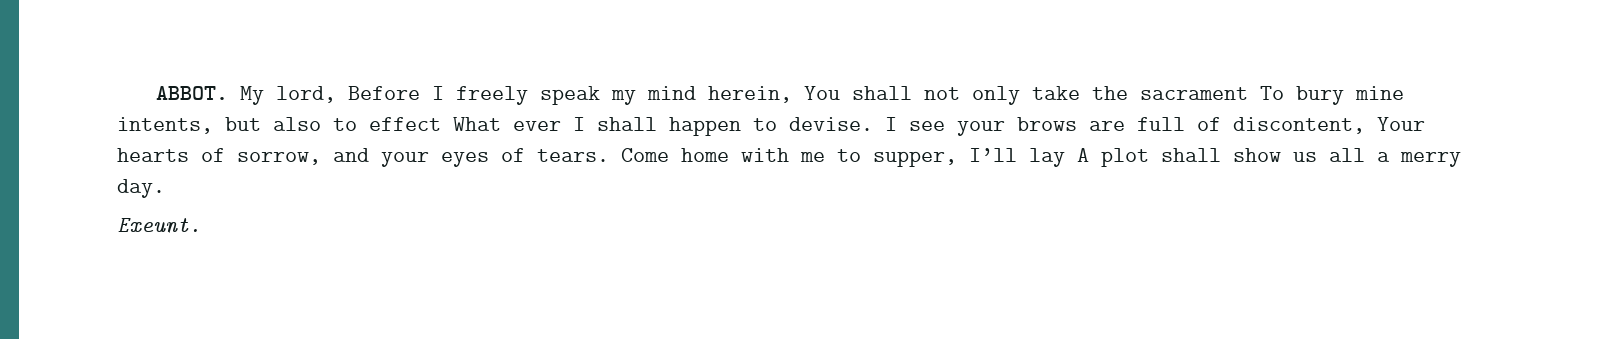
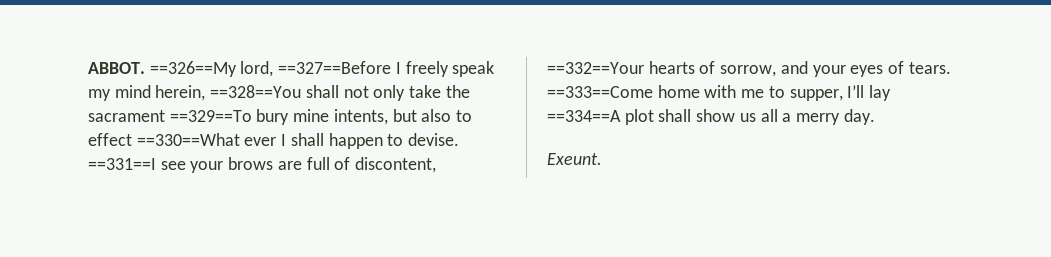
- My lord, Before I freely speak my mind herein, You shall not only take the sacrament To bury mine intents, but also to effect What ever I shall happen to devise.
+ ==326==My lord, ==327==Before I freely speak my mind herein, ==328==You shall not only take the sacrament ==329==To bury mine intents, but also to effect ==330==What ever I shall happen to devise.
- I see your brows are full of discontent, Your hearts of sorrow, and your eyes of tears.
+ ==331==I see your brows are full of discontent, ==332==Your hearts of sorrow, and your eyes of tears.
- Come home with me to supper, I’ll lay A plot shall show us all a merry day.
+ ==333==Come home with me to supper, I’ll lay ==334==A plot shall show us all a merry day.

